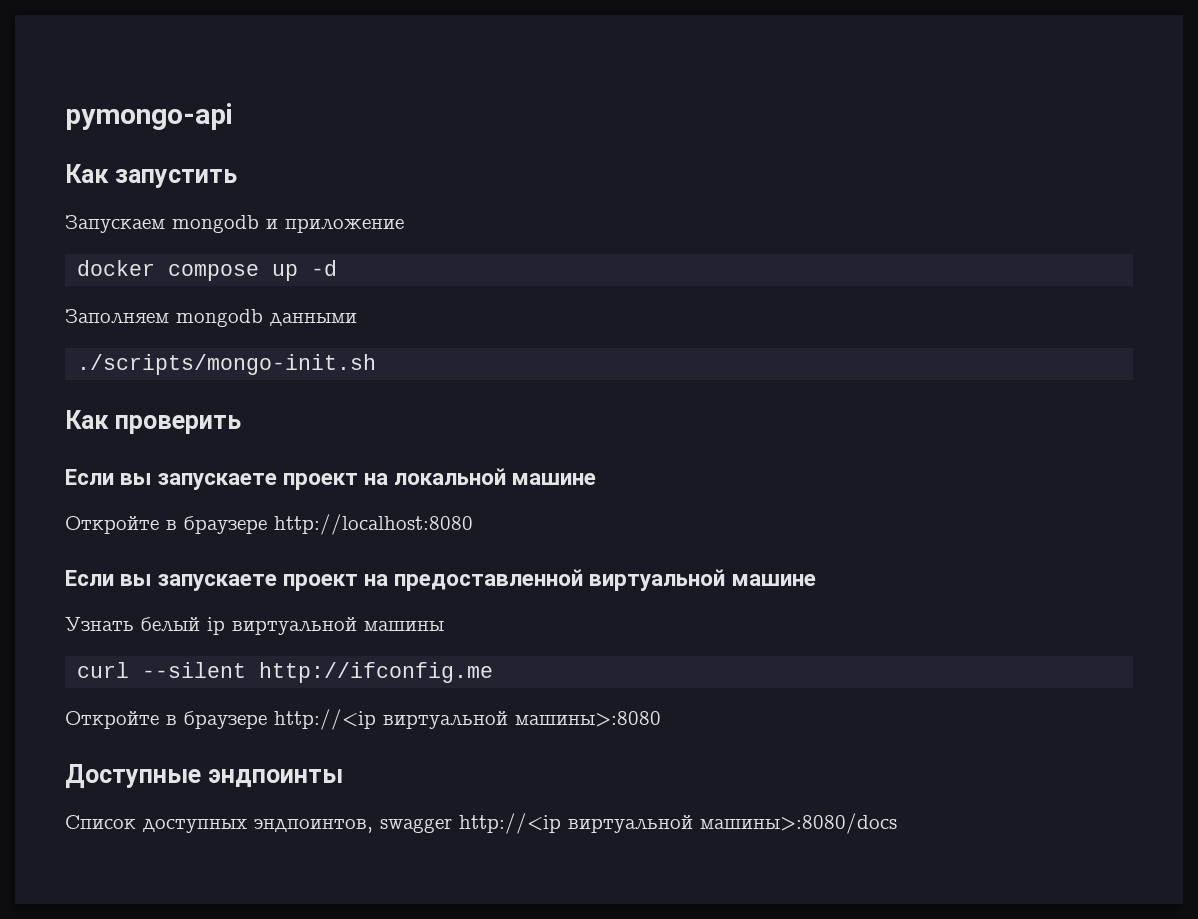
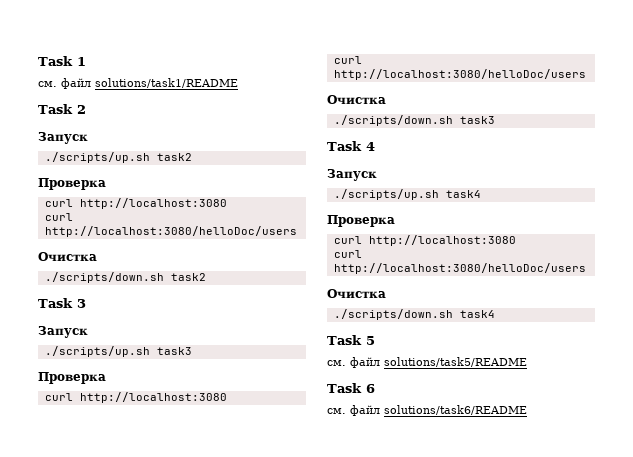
- pymongo-api
- Как запустить
- Запускаем mongodb и приложение
- docker compose up -d
- Заполняем mongodb данными
- ./scripts/mongo-init.sh
- Как проверить
- Если вы запускаете проект на локальной машине
- Откройте в браузере http://localhost:8080
- Если вы запускаете проект на предоставленной виртуальной машине
- Узнать белый ip виртуальной машины
- curl --silent http://ifconfig.me
- Откройте в браузере http://<ip виртуальной машины>:8080
- Доступные эндпоинты
- Список доступных эндпоинтов, swagger http://<ip виртуальной машины>:8080/docs
+ Task 1
+ см. файл solutions/task1/README
+ Task 2
+ Запуск
+ ./scripts/up.sh task2
+ Проверка
+ curl http://localhost:3080
+ curl http://localhost:3080/helloDoc/users
+ Очистка
+ ./scripts/down.sh task2
+ Task 3
+ Запуск
+ ./scripts/up.sh task3
+ Проверка
+ curl http://localhost:3080
+ curl http://localhost:3080/helloDoc/users
+ Очистка
+ ./scripts/down.sh task3
+ Task 4
+ Запуск
+ ./scripts/up.sh task4
+ Проверка
+ curl http://localhost:3080
+ curl http://localhost:3080/helloDoc/users
+ Очистка
+ ./scripts/down.sh task4
+ Task 5
+ см. файл solutions/task5/README
+ Task 6
+ см. файл solutions/task6/README

